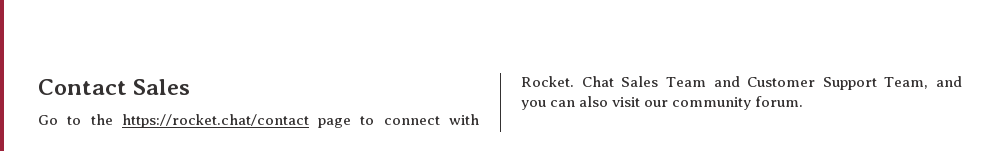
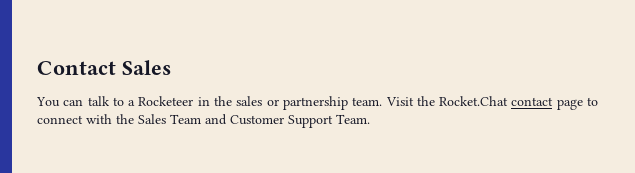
- Go to the https://rocket.chat/contact page to connect with Rocket. Chat Sales Team and Customer Support Team, and you can also visit our community forum.
+ You can talk to a Rocketeer in the sales or partnership team. Visit the Rocket.Chat contact page to connect with the Sales Team and Customer Support Team.

